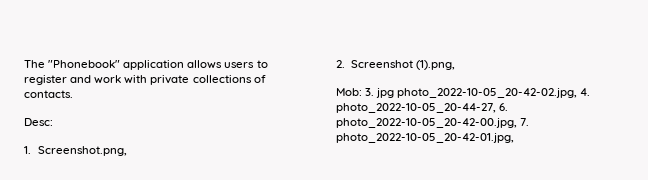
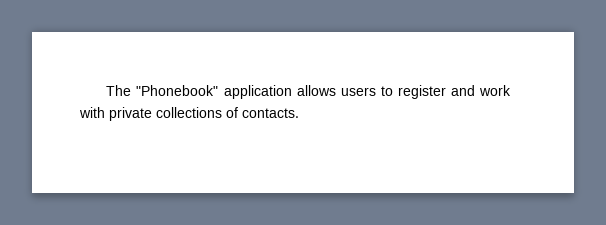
- Desc:
- 1. Screenshot.png,
- 2. Screenshot (1).png,
- Mob: 3. jpg photo_2022-10-05_20-42-02.jpg, 4. photo_2022-10-05_20-44-27, 6. photo_2022-10-05_20-42-00.jpg, 7. photo_2022-10-05_20-42-01.jpg,

